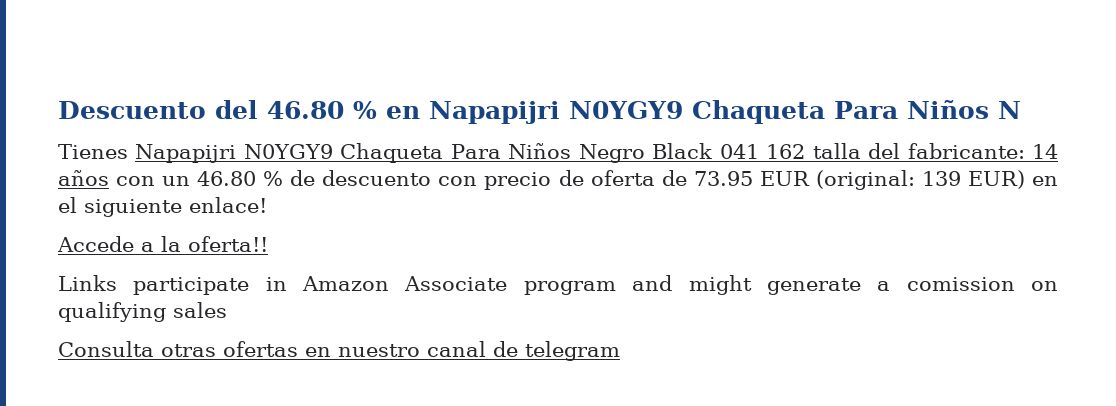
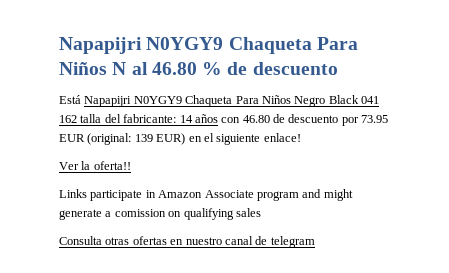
- Descuento del 46.80 % en Napapijri N0YGY9 Chaqueta Para Niños N
- Tienes Napapijri N0YGY9 Chaqueta Para Niños Negro Black 041 162 talla del fabricante: 14 años con un 46.80 % de descuento con precio de oferta de 73.95 EUR (original: 139 EUR) en el siguiente enlace!
+ Napapijri N0YGY9 Chaqueta Para Niños N al 46.80 % de descuento
+ Está Napapijri N0YGY9 Chaqueta Para Niños Negro Black 041 162 talla del fabricante: 14 años con 46.80 de descuento por 73.95 EUR (original: 139 EUR) en el siguiente enlace!
- Accede a la oferta!!
+ Ver la oferta!!

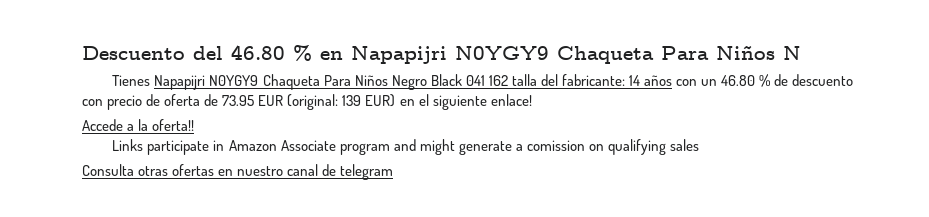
- Napapijri N0YGY9 Chaqueta Para Niños N al 46.80 % de descuento
- Está Napapijri N0YGY9 Chaqueta Para Niños Negro Black 041 162 talla del fabricante: 14 años con 46.80 de descuento por 73.95 EUR (original: 139 EUR) en el siguiente enlace!
+ Descuento del 46.80 % en Napapijri N0YGY9 Chaqueta Para Niños N
+ Tienes Napapijri N0YGY9 Chaqueta Para Niños Negro Black 041 162 talla del fabricante: 14 años con un 46.80 % de descuento con precio de oferta de 73.95 EUR (original: 139 EUR) en el siguiente enlace!
- Ver la oferta!!
+ Accede a la oferta!!

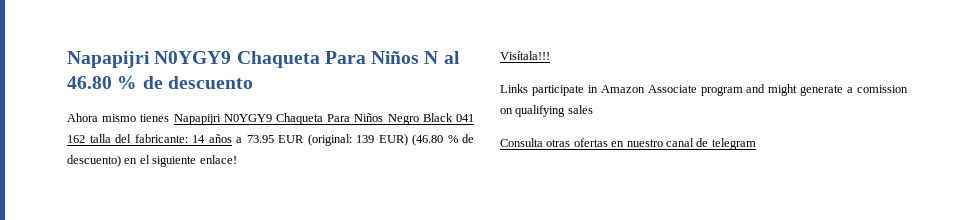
- Descuento del 46.80 % en Napapijri N0YGY9 Chaqueta Para Niños N
- Tienes Napapijri N0YGY9 Chaqueta Para Niños Negro Black 041 162 talla del fabricante: 14 años con un 46.80 % de descuento con precio de oferta de 73.95 EUR (original: 139 EUR) en el siguiente enlace!
+ Napapijri N0YGY9 Chaqueta Para Niños N al 46.80 % de descuento
+ Ahora mismo tienes Napapijri N0YGY9 Chaqueta Para Niños Negro Black 041 162 talla del fabricante: 14 años a 73.95 EUR (original: 139 EUR) (46.80 % de descuento) en el siguiente enlace!
- Accede a la oferta!!
+ Visítala!!!

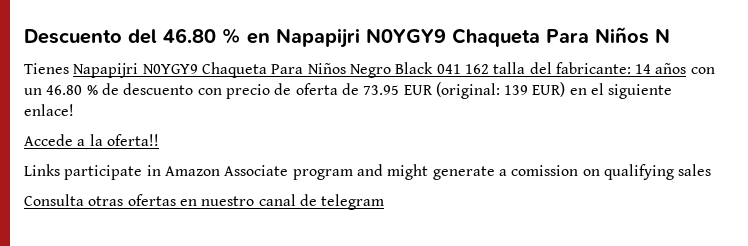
- Napapijri N0YGY9 Chaqueta Para Niños N al 46.80 % de descuento
- Ahora mismo tienes Napapijri N0YGY9 Chaqueta Para Niños Negro Black 041 162 talla del fabricante: 14 años a 73.95 EUR (original: 139 EUR) (46.80 % de descuento) en el siguiente enlace!
+ Descuento del 46.80 % en Napapijri N0YGY9 Chaqueta Para Niños N
+ Tienes Napapijri N0YGY9 Chaqueta Para Niños Negro Black 041 162 talla del fabricante: 14 años con un 46.80 % de descuento con precio de oferta de 73.95 EUR (original: 139 EUR) en el siguiente enlace!
- Visítala!!!
+ Accede a la oferta!!

